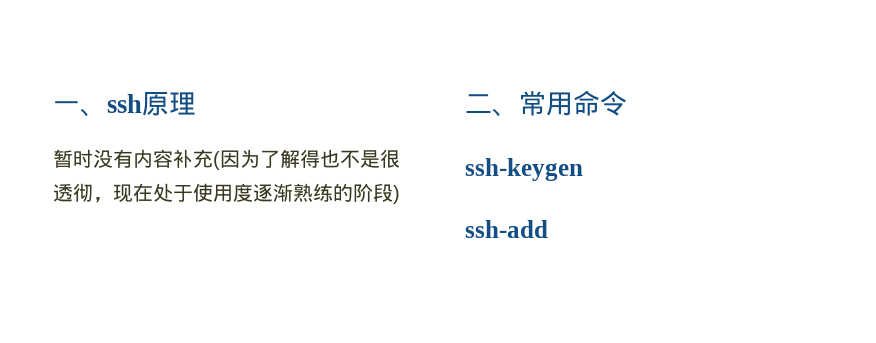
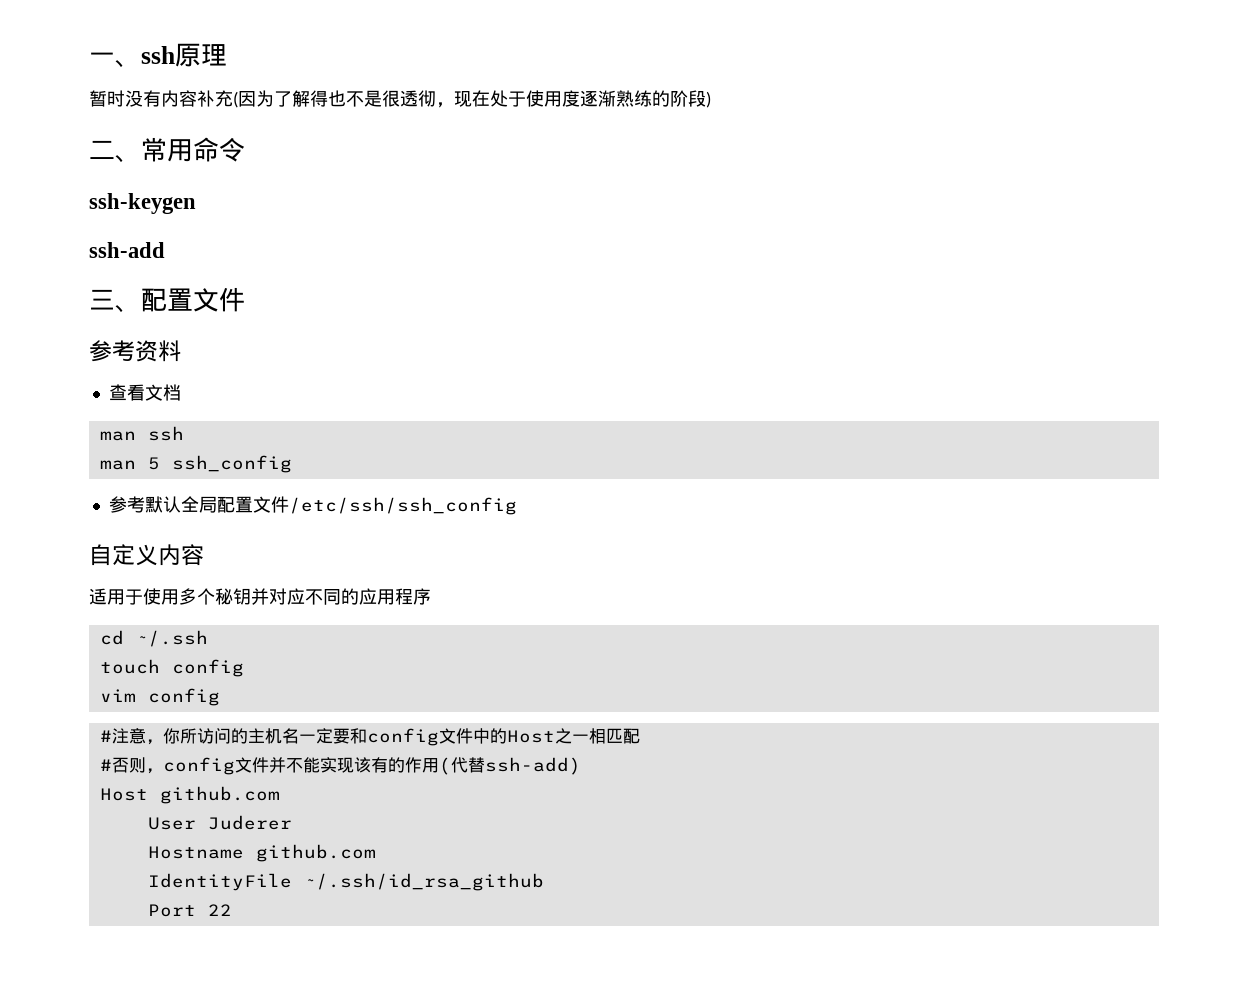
+ 三、配置文件
+ 参考资料
+ 查看文档
+ man ssh
+ man 5 ssh_config
+ 参考默认全局配置文件/etc/ssh/ssh_config
+ 自定义内容
+ 适用于使用多个秘钥并对应不同的应用程序
+ cd ~/.ssh
+ touch config
+ vim config
+ #注意，你所访问的主机名一定要和config文件中的Host之一相匹配
+ #否则，config文件并不能实现该有的作用(代替ssh-add)
+ Host github.com
+ User Juderer
+ Hostname github.com
+ IdentityFile ~/.ssh/id_rsa_github
+ Port 22

